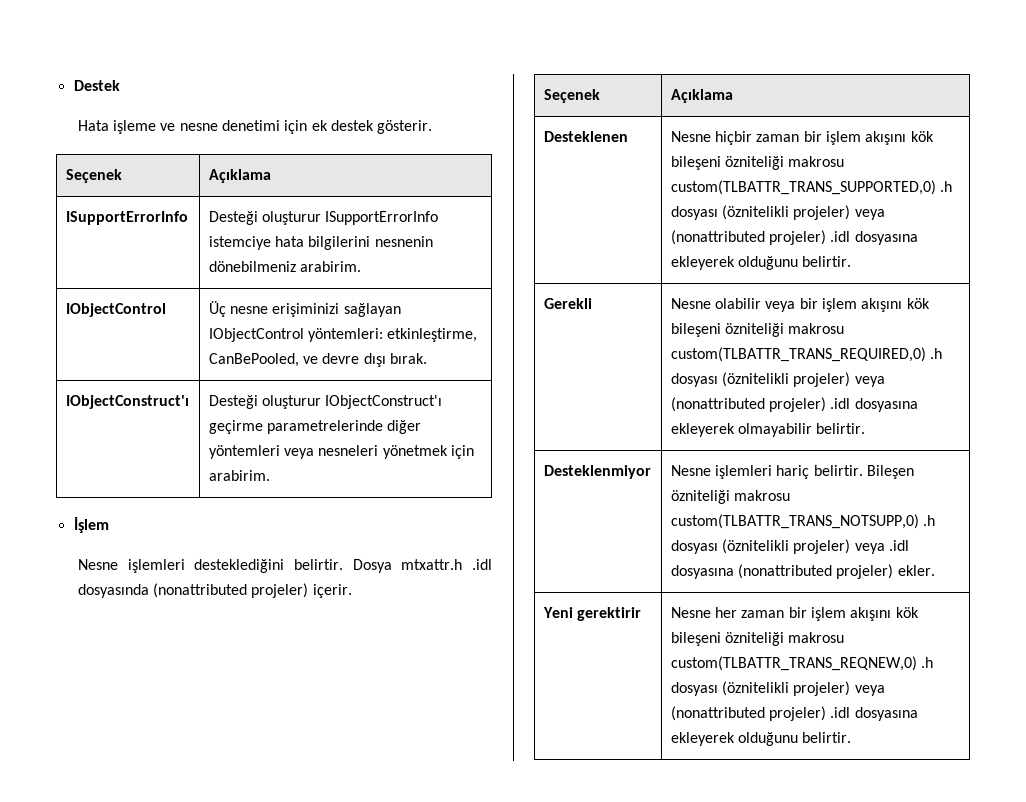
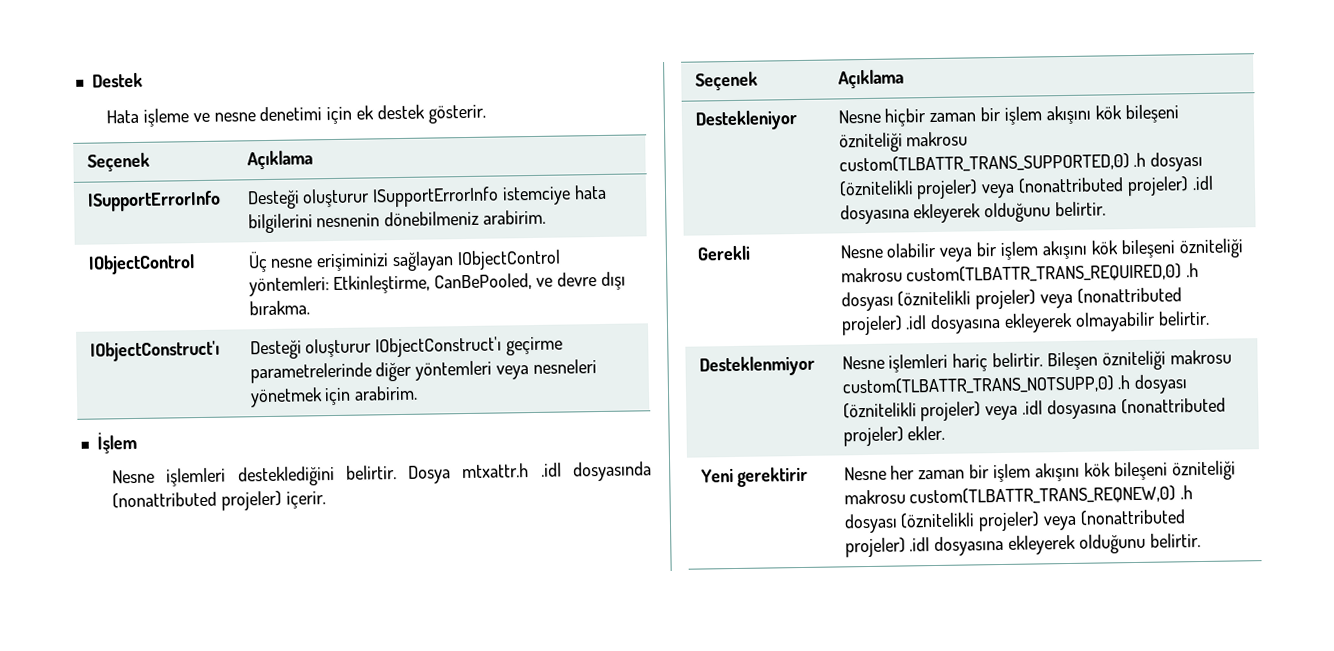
- IObjectControl | Üç nesne erişiminizi sağlayan IObjectControl yöntemleri: etkinleştirme, CanBePooled, ve devre dışı bırak.
+ IObjectControl | Üç nesne erişiminizi sağlayan IObjectControl yöntemleri: Etkinleştirme, CanBePooled, ve devre dışı bırakma.
- Desteklenen | Nesne hiçbir zaman bir işlem akışını kök bileşeni özniteliği makrosu custom(TLBATTR_TRANS_SUPPORTED,0) .h dosyası (öznitelikli projeler) veya (nonattributed projeler) .idl dosyasına ekleyerek olduğunu belirtir.
+ Destekleniyor | Nesne hiçbir zaman bir işlem akışını kök bileşeni özniteliği makrosu custom(TLBATTR_TRANS_SUPPORTED,0) .h dosyası (öznitelikli projeler) veya (nonattributed projeler) .idl dosyasına ekleyerek olduğunu belirtir.

